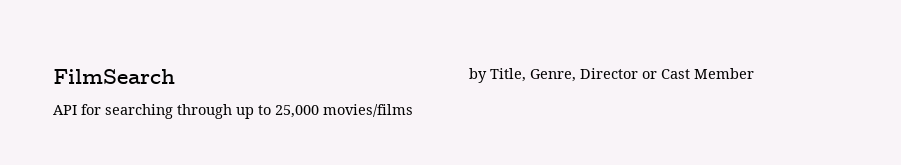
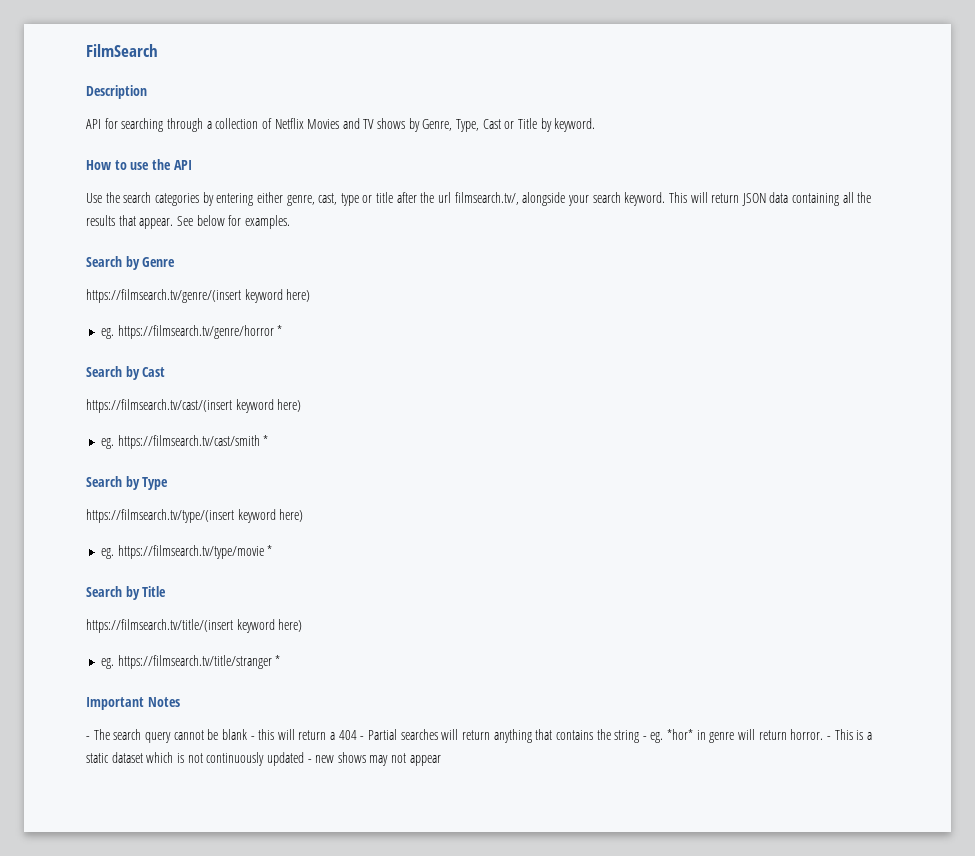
+ Description
- API for searching through up to 25,000 movies/films by Title, Genre, Director or Cast Member
+ API for searching through a collection of Netflix Movies and TV shows by Genre, Type, Cast or Title by keyword.
+ How to use the API
+ Use the search categories by entering either genre, cast, type or title after the url filmsearch.tv/, alongside your search keyword. This will return JSON data containing all the results that appear. See below for examples.
+ Search by Genre
+ https://filmsearch.tv/genre/(insert keyword here)
+ eg. https://filmsearch.tv/genre/horror *
+ Search by Cast
+ https://filmsearch.tv/cast/(insert keyword here)
+ eg. https://filmsearch.tv/cast/smith *
+ Search by Type
+ https://filmsearch.tv/type/(insert keyword here)
+ eg. https://filmsearch.tv/type/movie *
+ Search by Title
+ https://filmsearch.tv/title/(insert keyword here)
+ eg. https://filmsearch.tv/title/stranger *
+ Important Notes
+ - The search query cannot be blank - this will return a 404 - Partial searches will return anything that contains the string - eg. *hor* in genre will return horror. - This is a static dataset which is not continuously updated - new shows may not appear

